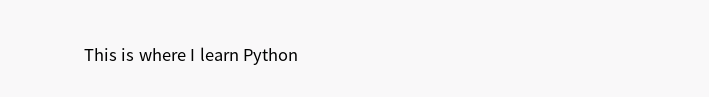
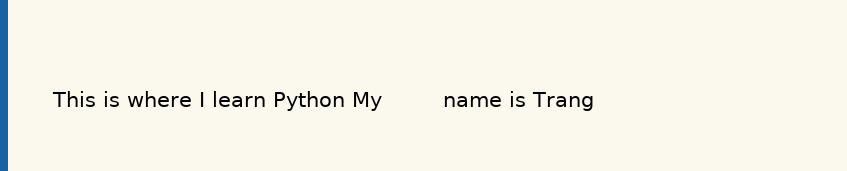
- This is where I learn Python
+ This is where I learn Python My name is Trang

